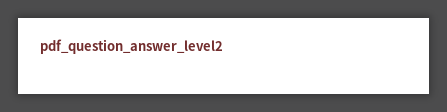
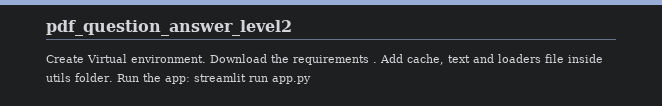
+ Create Virtual environment. Download the requirements . Add cache, text and loaders file inside utils folder. Run the app: streamlit run app.py

